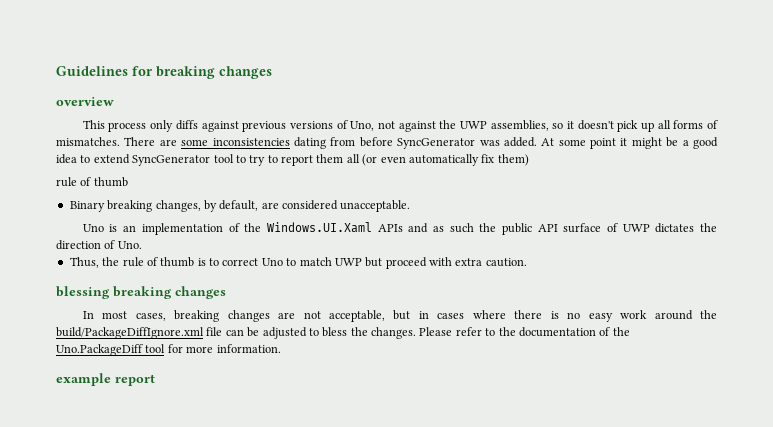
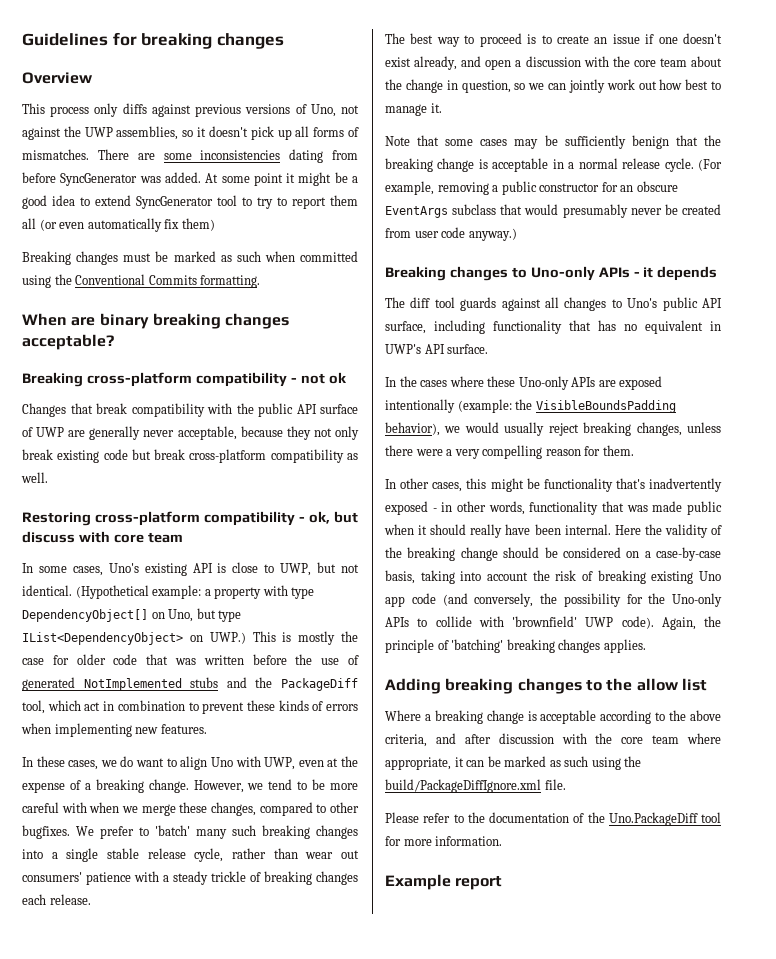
- overview
+ Overview
  At some point it might be a good idea to extend SyncGenerator tool to try to report them all (or even automatically fix them)
- rule of thumb
- Binary breaking changes, by default, are considered unacceptable.
- Uno is an implementation of the Windows.UI.Xaml APIs and as such the public API surface of UWP dictates the direction of Uno.
- Thus, the rule of thumb is to correct Uno to match UWP but proceed with extra caution.
- blessing breaking changes
- In most cases, breaking changes are not acceptable, but in cases where there is no easy work around the build/PackageDiffIgnore.xml file can be adjusted to bless the changes. Please refer to the documentation of the Uno.PackageDiff tool for more information.
+ Breaking changes must be marked as such when committed using the Conventional Commits formatting.
+ When are binary breaking changes acceptable?
+ Breaking cross-platform compatibility - not ok
+ Changes that break compatibility with the public API surface of UWP are generally never acceptable, because they not only break existing code but break cross-platform compatibility as well.
+ Restoring cross-platform compatibility - ok, but discuss with core team
+ In some cases, Uno's existing API is close to UWP, but not identical. (Hypothetical example: a property with type DependencyObject[] on Uno, but type IList<DependencyObject> on UWP.) This is mostly the case for older code that was written before the use of generated NotImplemented stubs and the PackageDiff tool, which act in combination to prevent these kinds of errors when implementing new features.
+ In these cases, we do want to align Uno with UWP, even at the expense of a breaking change. However, we tend to be more careful with when we merge these changes, compared to other bugfixes. We prefer to 'batch' many such breaking changes into a single stable release cycle, rather than wear out consumers' patience with a steady trickle of breaking changes each release.
+ The best way to proceed is to create an issue if one doesn't exist already, and open a discussion with the core team about the change in question, so we can jointly work out how best to manage it.
+ Note that some cases may be sufficiently benign that the breaking change is acceptable in a normal release cycle. (For example, removing a public constructor for an obscure EventArgs subclass that would presumably never be created from user code anyway.)
+ Breaking changes to Uno-only APIs - it depends
+ The diff tool guards against all changes to Uno's public API surface, including functionality that has no equivalent in UWP's API surface.
+ In the cases where these Uno-only APIs are exposed intentionally (example: the VisibleBoundsPadding behavior), we would usually reject breaking changes, unless there were a very compelling reason for them.
+ In other cases, this might be functionality that's inadvertently exposed - in other words, functionality that was made public when it should really have been internal. Here the validity of the breaking change should be considered on a case-by-case basis, taking into account the risk of breaking existing Uno app code (and conversely, the possibility for the Uno-only APIs to collide with 'brownfield' UWP code). Again, the principle of 'batching' breaking changes applies.
+ Adding breaking changes to the allow list
+ Where a breaking change is acceptable according to the above criteria, and after discussion with the core team where appropriate, it can be marked as such using the build/PackageDiffIgnore.xml file.
+ Please refer to the documentation of the Uno.PackageDiff tool for more information.
- example report
+ Example report

